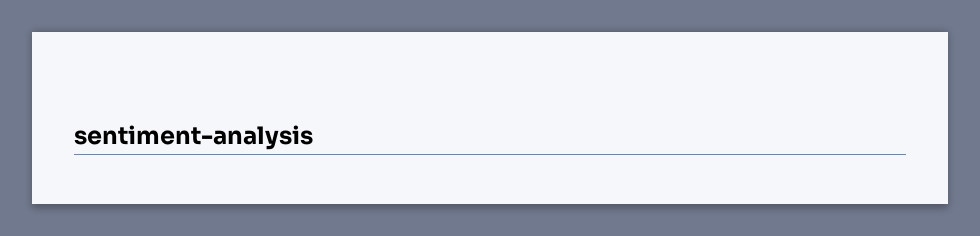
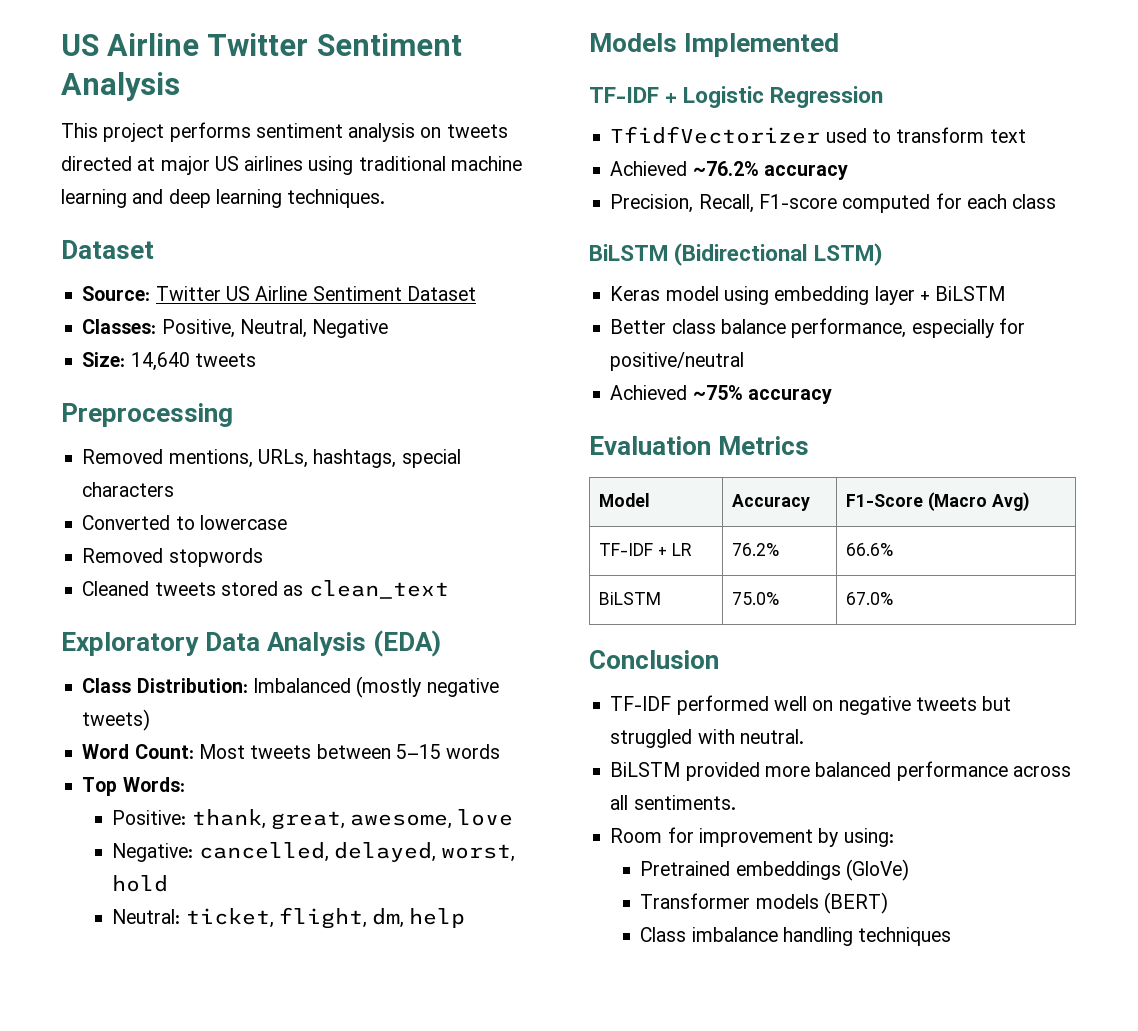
- sentiment-analysis
+ US Airline Twitter Sentiment Analysis
+ This project performs sentiment analysis on tweets directed at major US airlines using traditional machine learning and deep learning techniques.
+ Dataset
+ Source: Twitter US Airline Sentiment Dataset
+ Classes: Positive, Neutral, Negative
+ Size: 14,640 tweets
+ Preprocessing
+ Removed mentions, URLs, hashtags, special characters
+ Converted to lowercase
+ Removed stopwords
+ Cleaned tweets stored as clean_text
+ Exploratory Data Analysis (EDA)
+ Class Distribution: Imbalanced (mostly negative tweets)
+ Word Count: Most tweets between 5–15 words
+ Top Words:
+ Positive: thank, great, awesome, love
+ Negative: cancelled, delayed, worst, hold
+ Neutral: ticket, flight, dm, help
+ Models Implemented
+ TF-IDF + Logistic Regression
+ TfidfVectorizer used to transform text
+ Achieved ~76.2% accuracy
+ Precision, Recall, F1-score computed for each class
+ BiLSTM (Bidirectional LSTM)
+ Keras model using embedding layer + BiLSTM
+ Better class balance performance, especially for positive/neutral
+ Achieved ~75% accuracy
+ Evaluation Metrics
+ Model | Accuracy | F1-Score (Macro Avg)
+ TF-IDF + LR | 76.2% | 66.6%
+ BiLSTM | 75.0% | 67.0%
+ Conclusion
+ TF-IDF performed well on negative tweets but struggled with neutral.
+ BiLSTM provided more balanced performance across all sentiments.
+ Room for improvement by using:
+ Pretrained embeddings (GloVe)
+ Transformer models (BERT)
+ Class imbalance handling techniques

